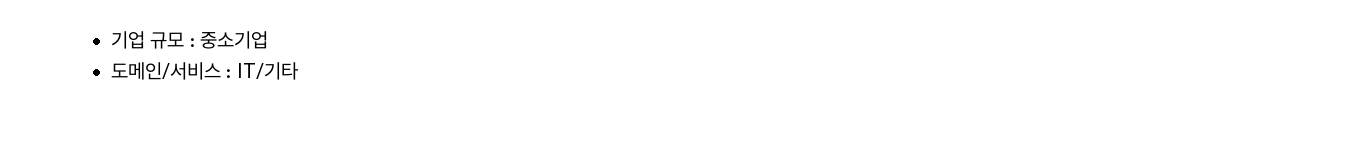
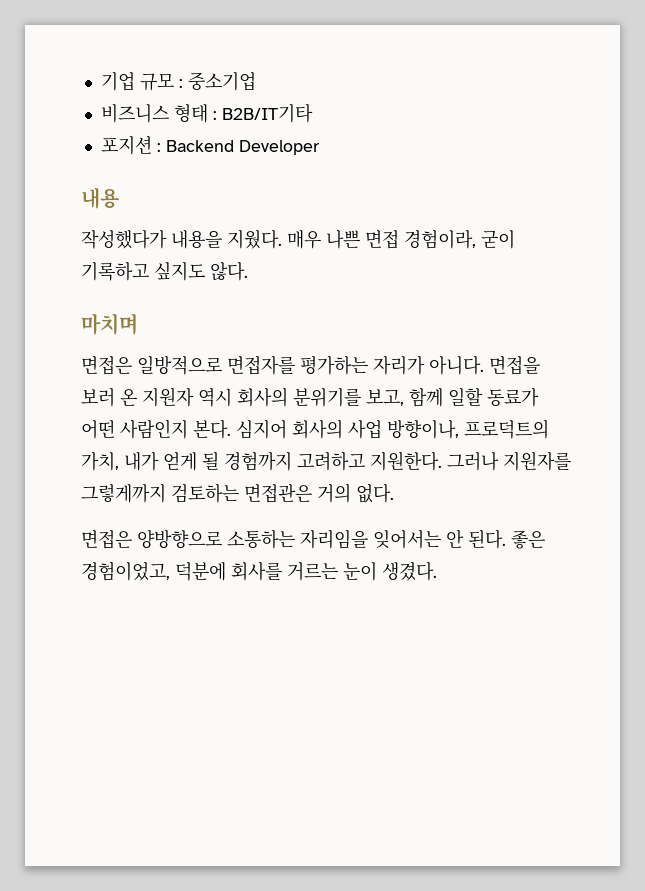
- 도메인/서비스 : IT/기타
+ 비즈니스 형태 : B2B/IT기타
+ 포지션 : Backend Developer
+ 내용
+ 작성했다가 내용을 지웠다. 매우 나쁜 면접 경험이라, 굳이 기록하고 싶지도 않다.
+ 마치며
+ 면접은 일방적으로 면접자를 평가하는 자리가 아니다. 면접을 보러 온 지원자 역시 회사의 분위기를 보고, 함께 일할 동료가 어떤 사람인지 본다. 심지어 회사의 사업 방향이나, 프로덕트의 가치, 내가 얻게 될 경험까지 고려하고 지원한다. 그러나 지원자를 그렇게까지 검토하는 면접관은 거의 없다.
+ 면접은 양방향으로 소통하는 자리임을 잊어서는 안 된다. 좋은 경험이었고, 덕분에 회사를 거르는 눈이 생겼다.

